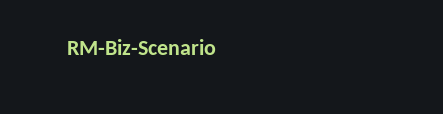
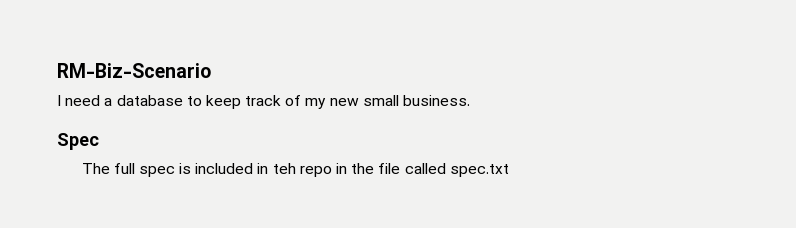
+ I need a database to keep track of my new small business.
+ Spec
+ The full spec is included in teh repo in the file called spec.txt

